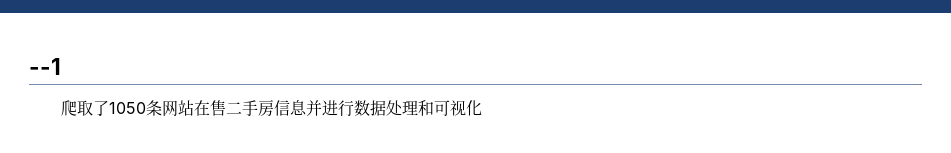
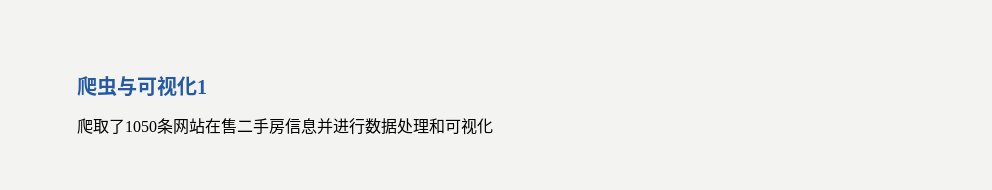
- --1
+ 爬虫与可视化1

